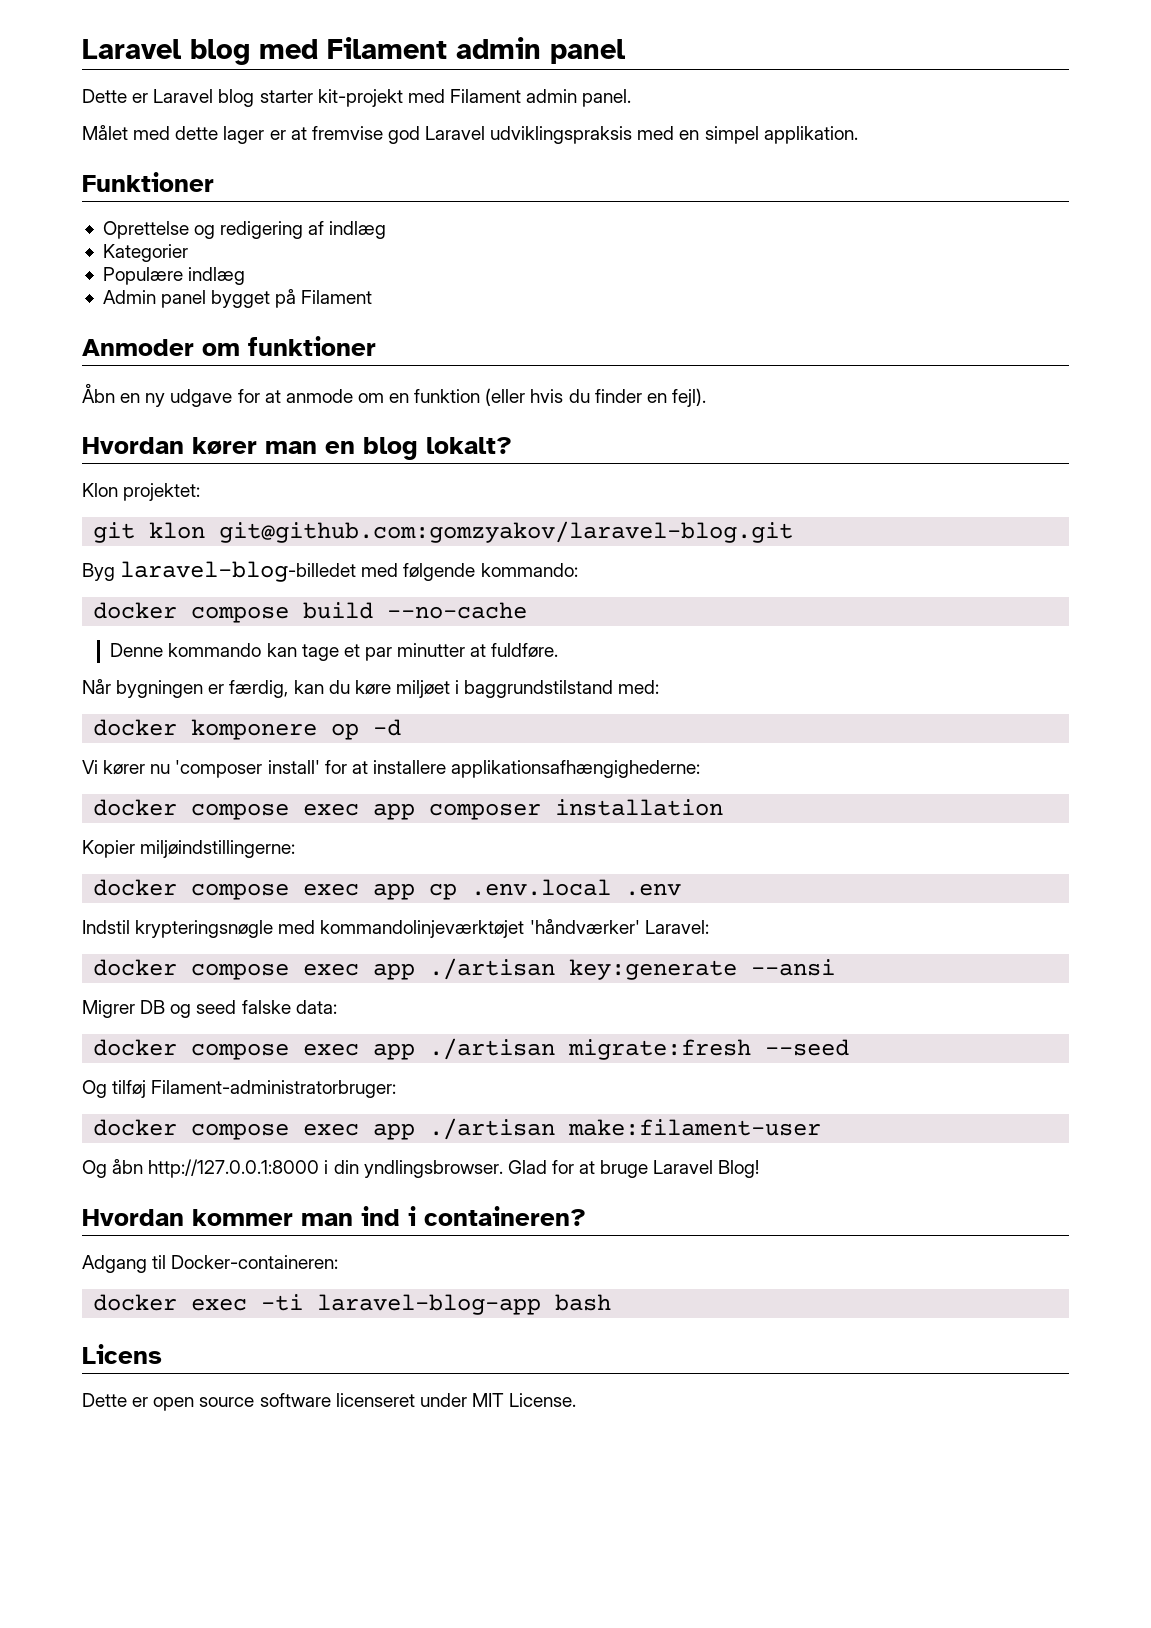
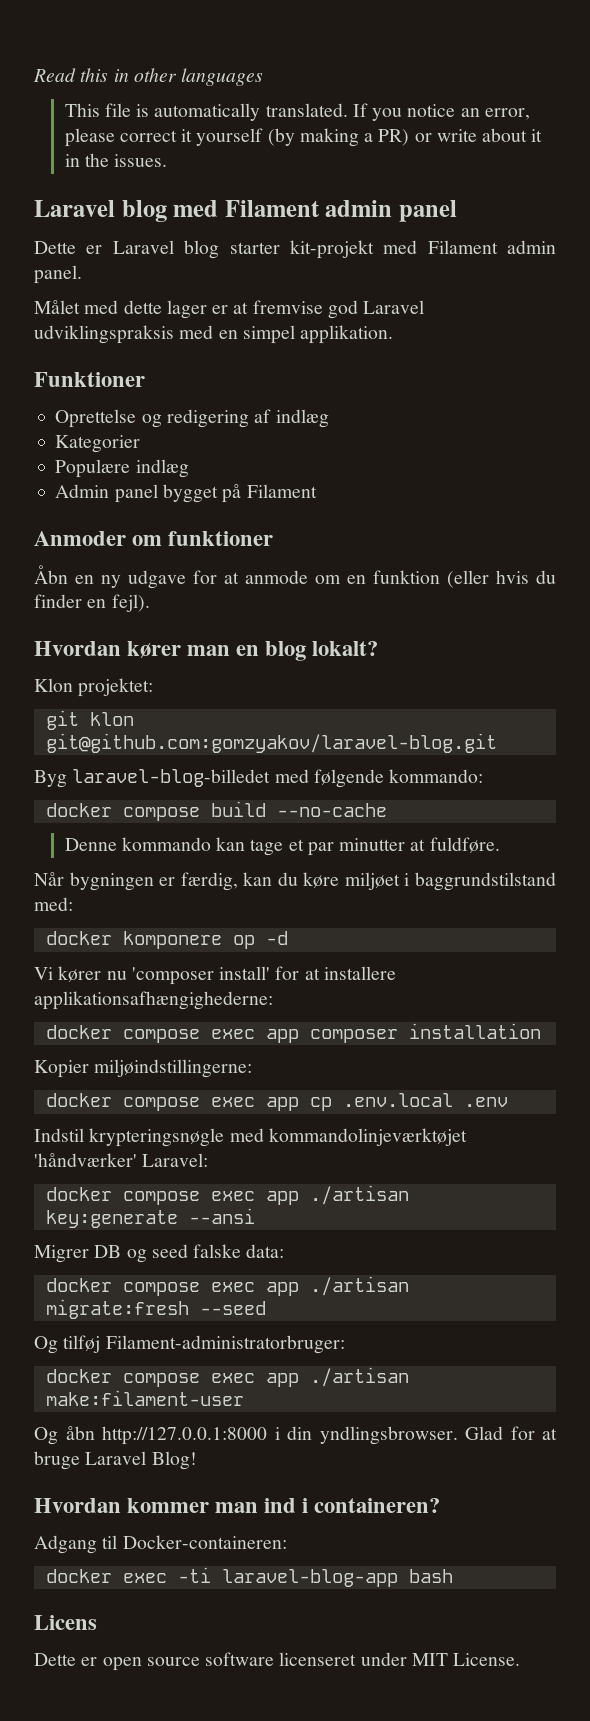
+ Read this in other languages
+ This file is automatically translated. If you notice an error, please correct it yourself (by making a PR) or write about it in the issues.

